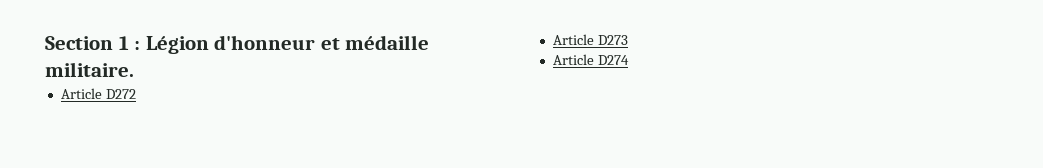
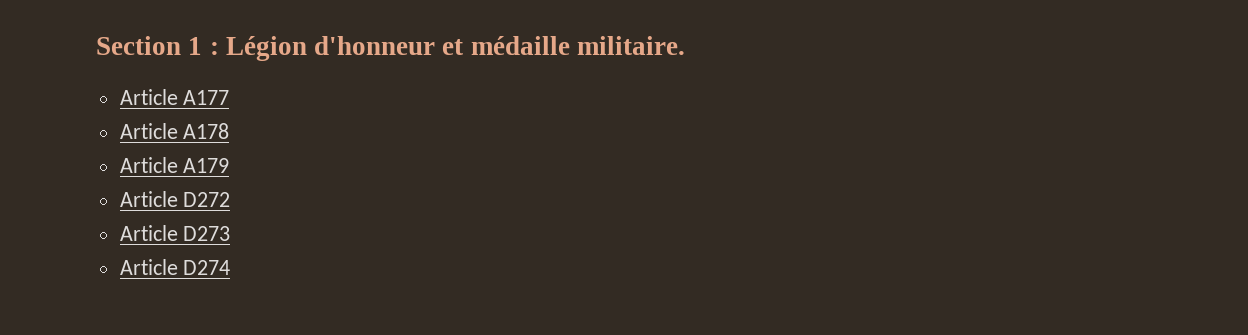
+ Article A177
+ Article A178
+ Article A179

